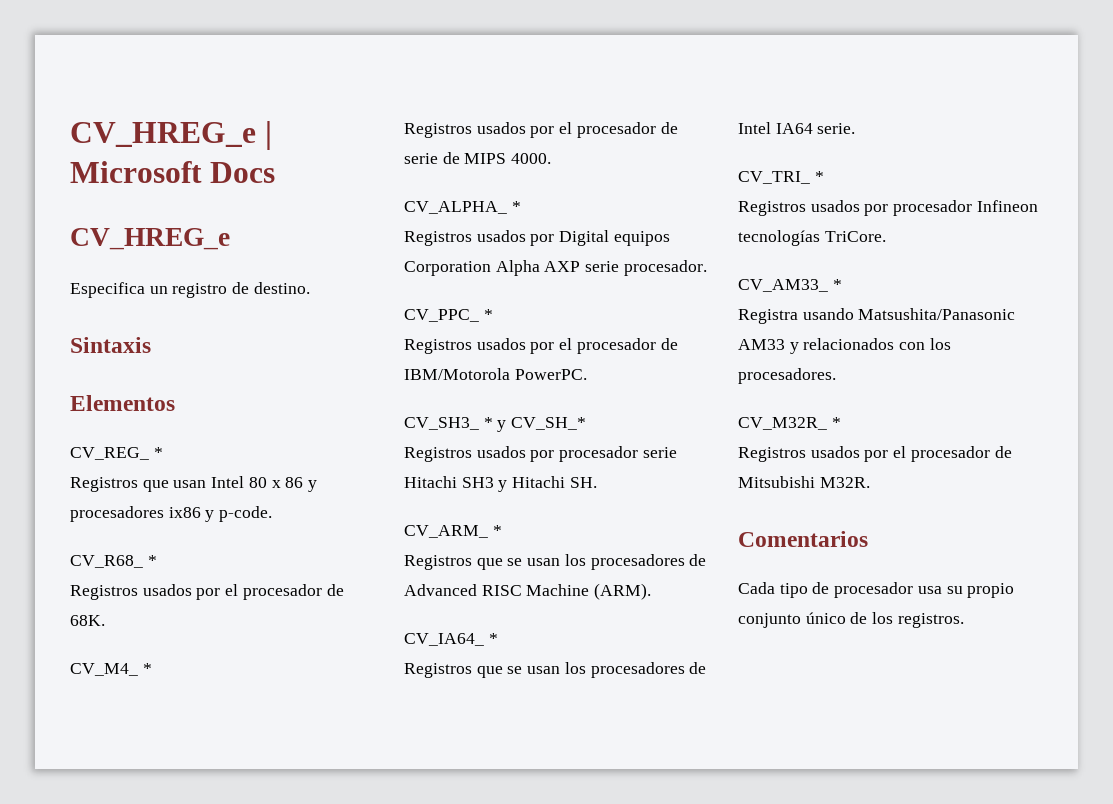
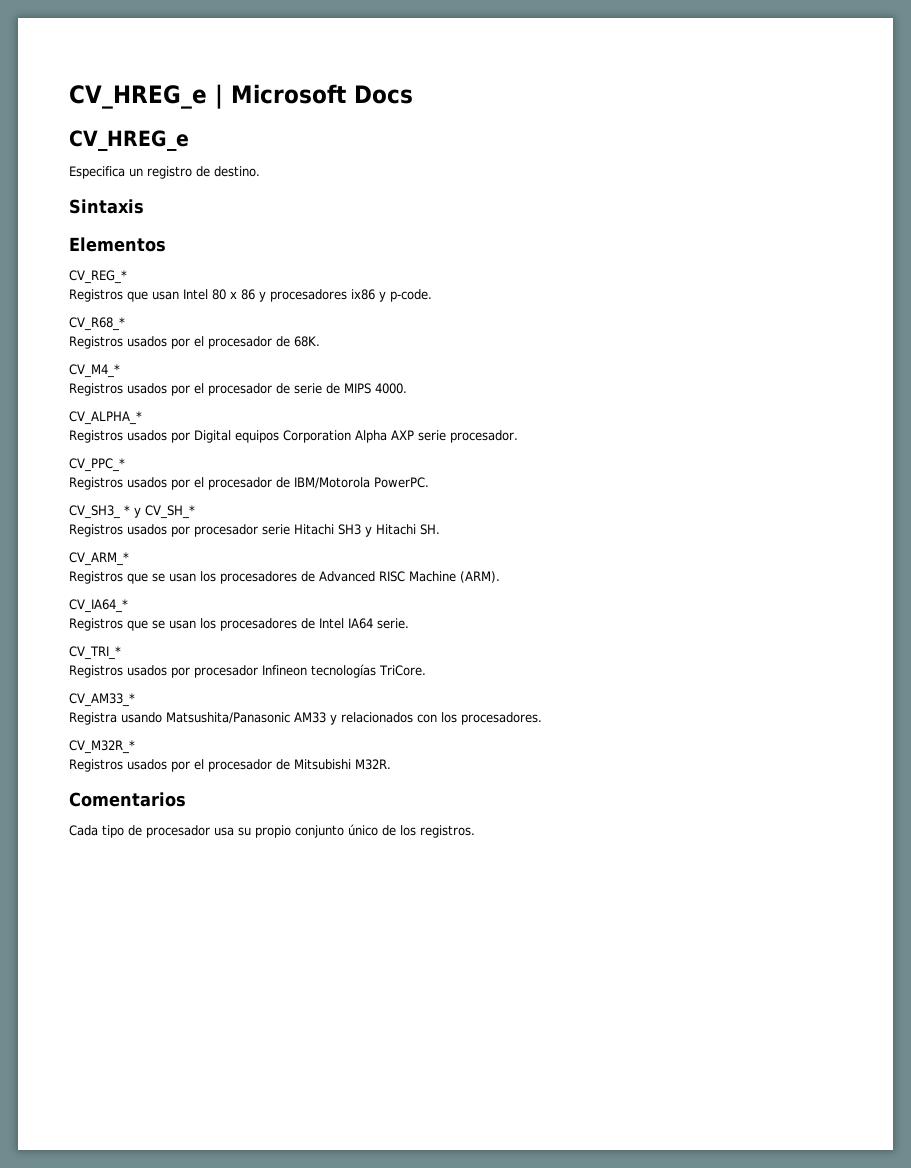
- CV_REG_ *
+ CV_REG_*
- CV_R68_ *
+ CV_R68_*
- CV_M4_ *
+ CV_M4_*
- CV_ALPHA_ *
+ CV_ALPHA_*
- CV_PPC_ *
+ CV_PPC_*
- CV_ARM_ *
+ CV_ARM_*
- CV_IA64_ *
+ CV_IA64_*
- CV_TRI_ *
+ CV_TRI_*
- CV_AM33_ *
+ CV_AM33_*
- CV_M32R_ *
+ CV_M32R_*

